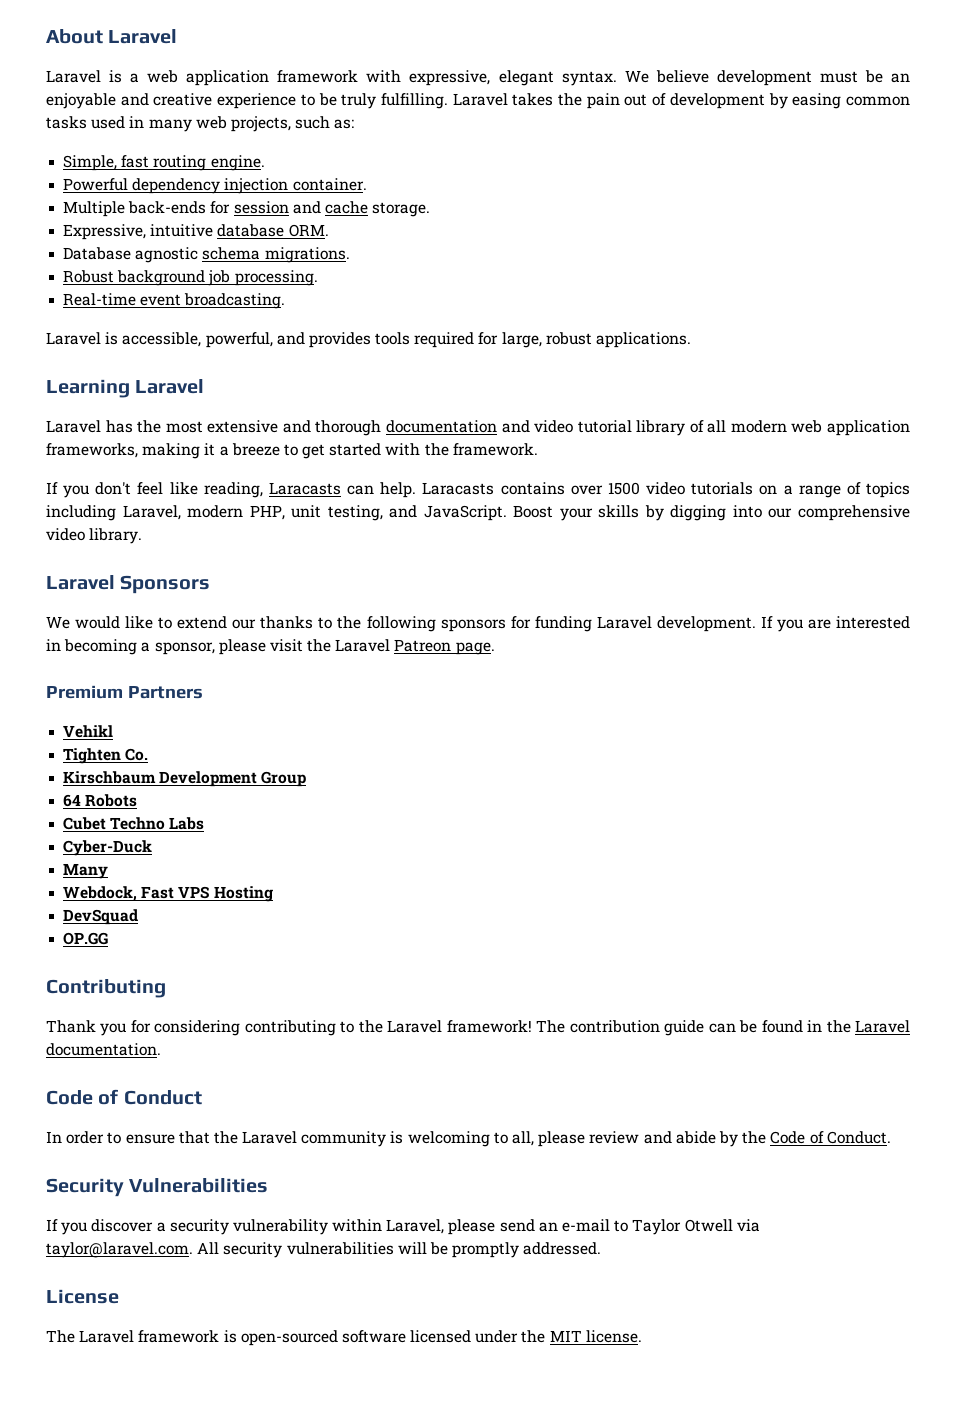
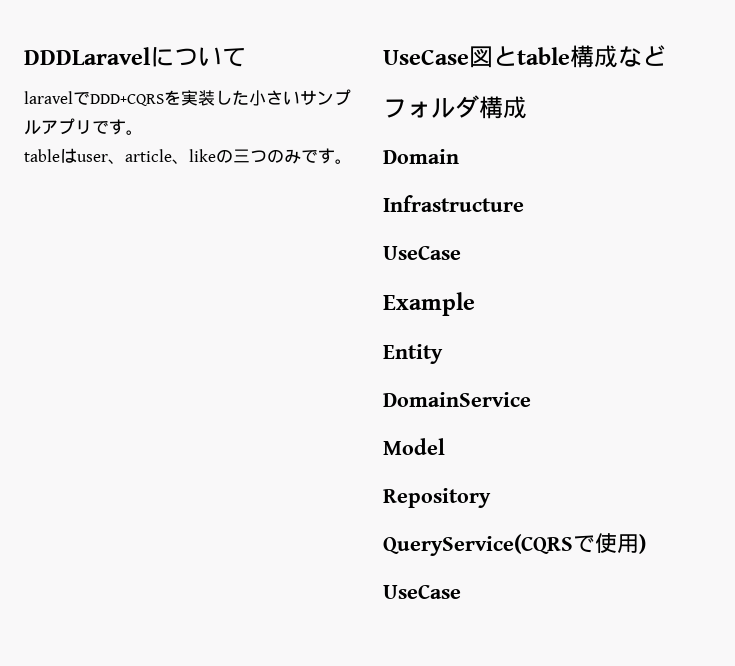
- About Laravel
- Laravel is a web application framework with expressive, elegant syntax. We believe development must be an enjoyable and creative experience to be truly fulfilling. Laravel takes the pain out of development by easing common tasks used in many web projects, such as:
- Simple, fast routing engine.
- Powerful dependency injection container.
- Multiple back-ends for session and cache storage.
- Expressive, intuitive database ORM.
- Database agnostic schema migrations.
- Robust background job processing.
- Real-time event broadcasting.
- Laravel is accessible, powerful, and provides tools required for large, robust applications.
- Learning Laravel
- Laravel has the most extensive and thorough documentation and video tutorial library of all modern web application frameworks, making it a breeze to get started with the framework.
- If you don't feel like reading, Laracasts can help. Laracasts contains over 1500 video tutorials on a range of topics including Laravel, modern PHP, unit testing, and JavaScript. Boost your skills by digging into our comprehensive video library.
- Laravel Sponsors
- We would like to extend our thanks to the following sponsors for funding Laravel development. If you are interested in becoming a sponsor, please visit the Laravel Patreon page.
- Premium Partners
- Vehikl
- Tighten Co.
- Kirschbaum Development Group
- 64 Robots
- Cubet Techno Labs
- Cyber-Duck
- Many
- Webdock, Fast VPS Hosting
- DevSquad
- OP.GG
- Contributing
- Thank you for considering contributing to the Laravel framework! The contribution guide can be found in the Laravel documentation.
- Code of Conduct
- In order to ensure that the Laravel community is welcoming to all, please review and abide by the Code of Conduct.
- Security Vulnerabilities
- If you discover a security vulnerability within Laravel, please send an e-mail to Taylor Otwell via taylor@laravel.com. All security vulnerabilities will be promptly addressed.
- License
- The Laravel framework is open-sourced software licensed under the MIT license.
+ DDDLaravelについて
+ laravelでDDD+CQRSを実装した小さいサンプルアプリです。
+ tableはuser、article、likeの三つのみです。
+ UseCase図とtable構成など
+ フォルダ構成
+ Domain
+ Infrastructure
+ UseCase
+ Example
+ Entity
+ DomainService
+ Model
+ Repository
+ QueryService(CQRSで使用)
+ UseCase

